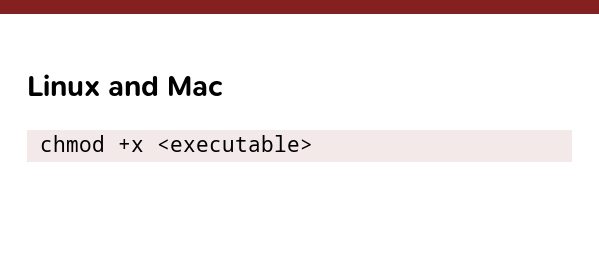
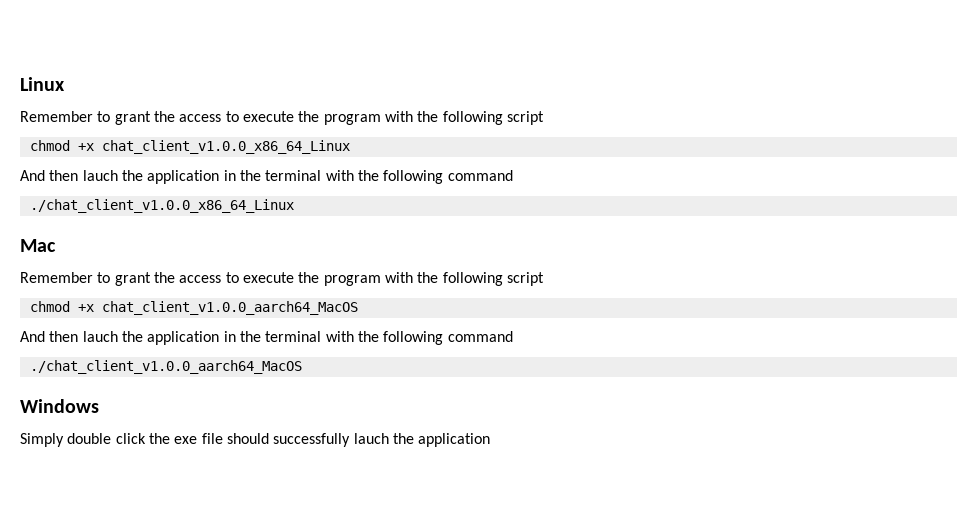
- Linux and Mac
- chmod +x <executable>
+ Linux
+ Remember to grant the access to execute the program with the following script
+ chmod +x chat_client_v1.0.0_x86_64_Linux
+ And then lauch the application in the terminal with the following command
+ ./chat_client_v1.0.0_x86_64_Linux
+ Mac
+ Remember to grant the access to execute the program with the following script
+ chmod +x chat_client_v1.0.0_aarch64_MacOS
+ And then lauch the application in the terminal with the following command
+ ./chat_client_v1.0.0_aarch64_MacOS
+ Windows
+ Simply double click the exe file should successfully lauch the application

